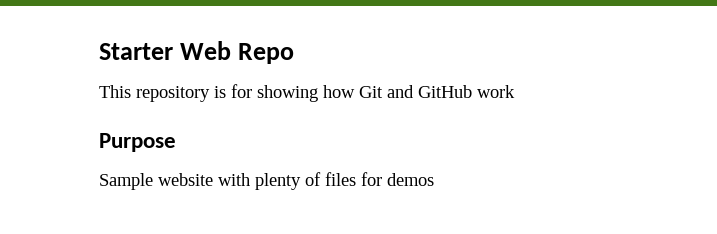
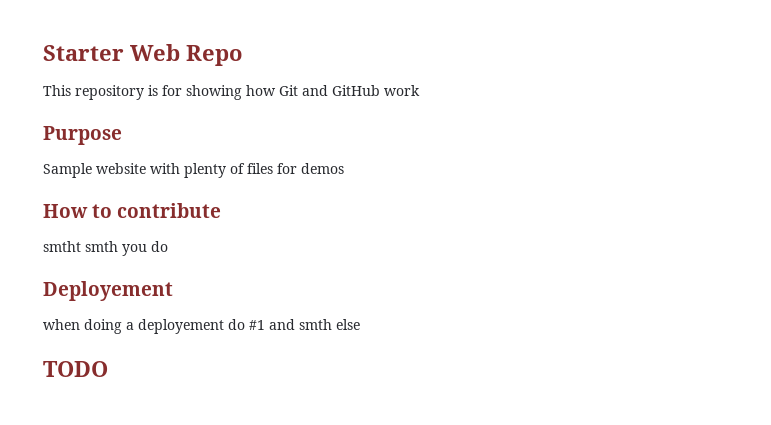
+ How to contribute
+ smtht smth you do
+ Deployement
+ when doing a deployement do #1 and smth else
+ TODO

